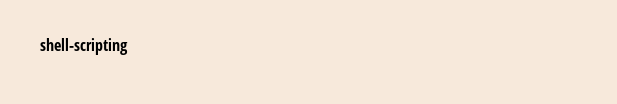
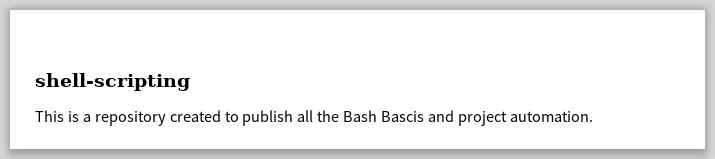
+ This is a repository created to publish all the Bash Bascis and project automation.

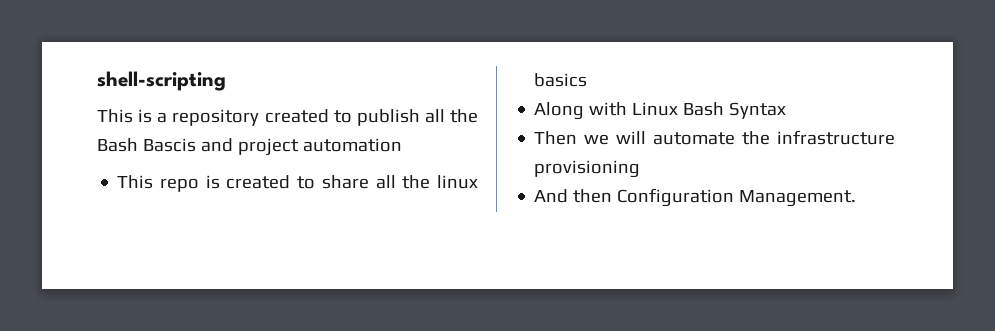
- This is a repository created to publish all the Bash Bascis and project automation.
+ This is a repository created to publish all the Bash Bascis and project automation
+ This repo is created to share all the linux basics
+ Along with Linux Bash Syntax
+ Then we will automate the infrastructure provisioning
+ And then Configuration Management.

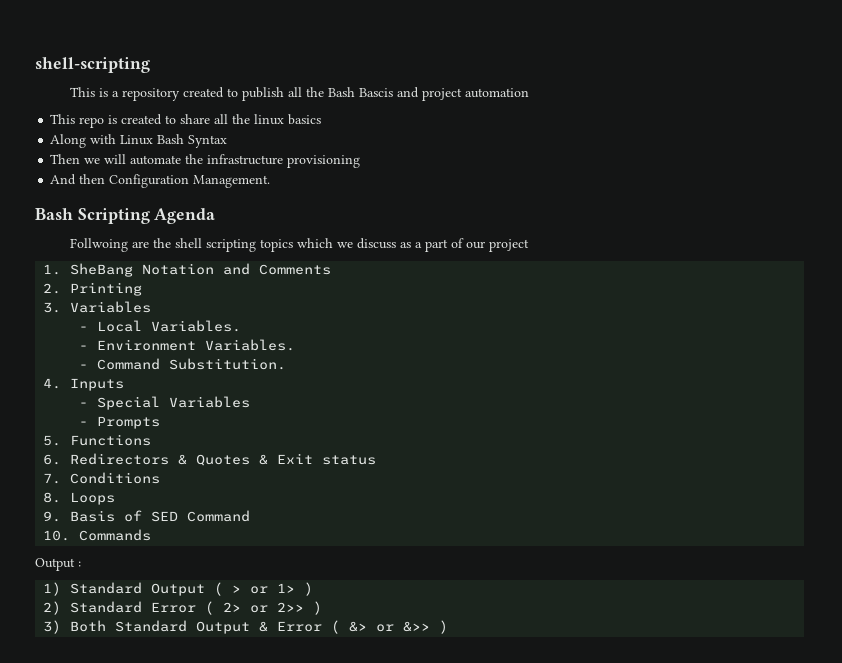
+ Bash Scripting Agenda
+ Follwoing are the shell scripting topics which we discuss as a part of our project
+ 1. SheBang Notation and Comments
+ 2. Printing
+ 3. Variables
+ - Local Variables.
+ - Environment Variables.
+ - Command Substitution.
+ 4. Inputs
+ - Special Variables
+ - Prompts
+ 5. Functions
+ 6. Redirectors & Quotes & Exit status
+ 7. Conditions
+ 8. Loops
+ 9. Basis of SED Command
+ 10. Commands
+ Output :
+ 1) Standard Output ( > or 1> )
+ 2) Standard Error ( 2> or 2>> )
+ 3) Both Standard Output & Error ( &> or &>> )

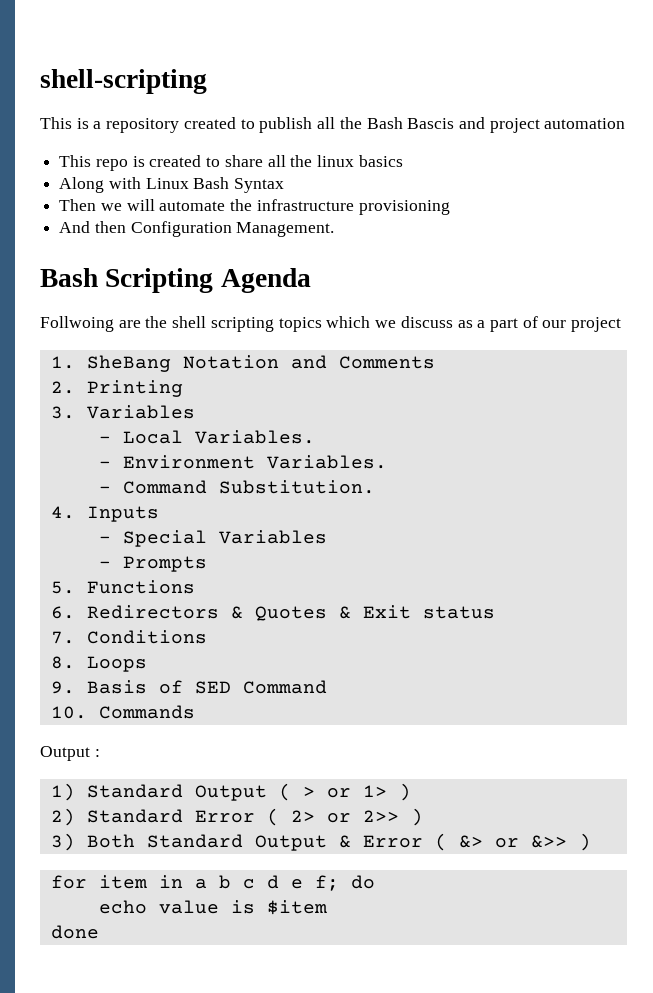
+ for item in a b c d e f; do
+ echo value is $item
+ done

